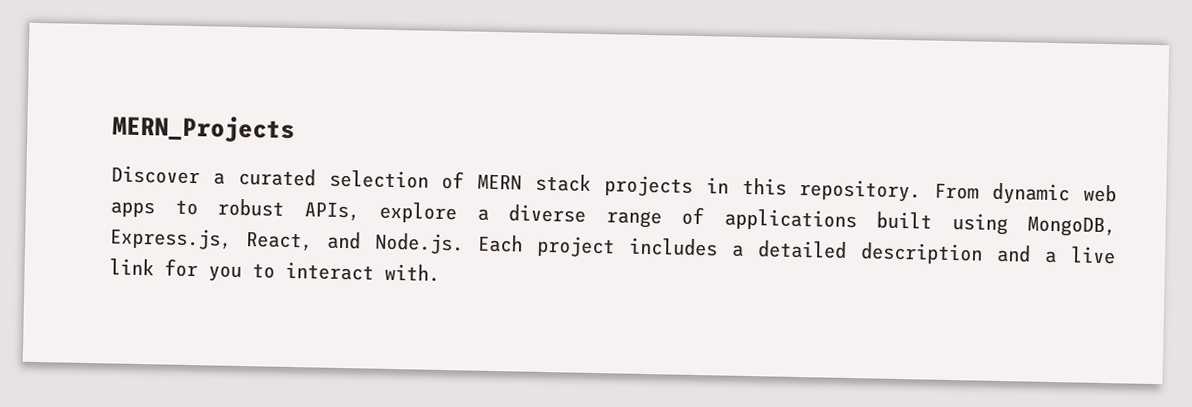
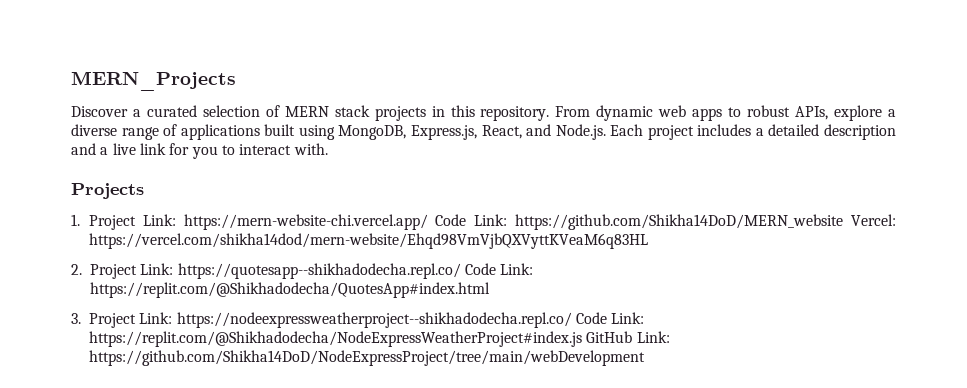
+ Projects
+ 1. Project Link: https://mern-website-chi.vercel.app/ Code Link: https://github.com/Shikha14DoD/MERN_website Vercel: https://vercel.com/shikha14dod/mern-website/Ehqd98VmVjbQXVyttKVeaM6q83HL
+ 2. Project Link: https://quotesapp--shikhadodecha.repl.co/ Code Link: https://replit.com/@Shikhadodecha/QuotesApp#index.html
+ 3. Project Link: https://nodeexpressweatherproject--shikhadodecha.repl.co/ Code Link: https://replit.com/@Shikhadodecha/NodeExpressWeatherProject#index.js GitHub Link: https://github.com/Shikha14DoD/NodeExpressProject/tree/main/webDevelopment

